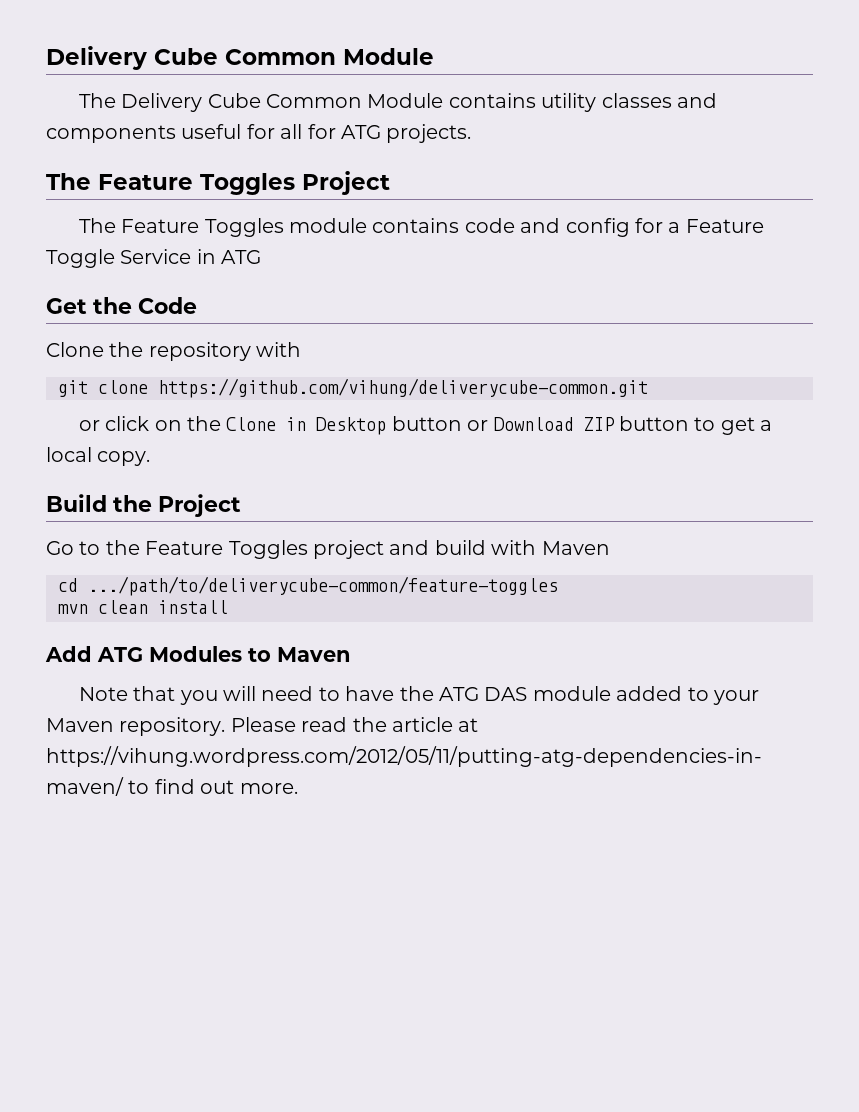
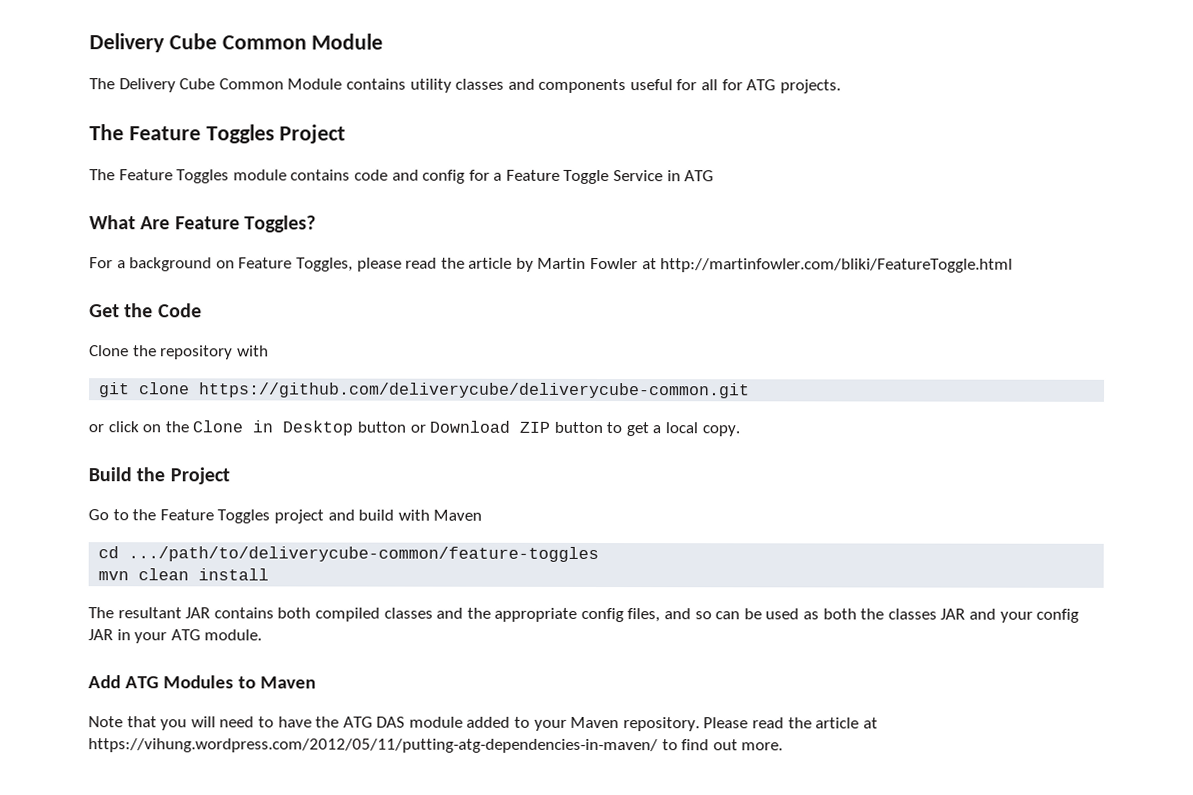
+ What Are Feature Toggles?
+ For a background on Feature Toggles, please read the article by Martin Fowler at http://martinfowler.com/bliki/FeatureToggle.html
- git clone https://github.com/vihung/deliverycube-common.git
+ git clone https://github.com/deliverycube/deliverycube-common.git
+ The resultant JAR contains both compiled classes and the appropriate config files, and so can be used as both the classes JAR and your config JAR in your ATG module.

